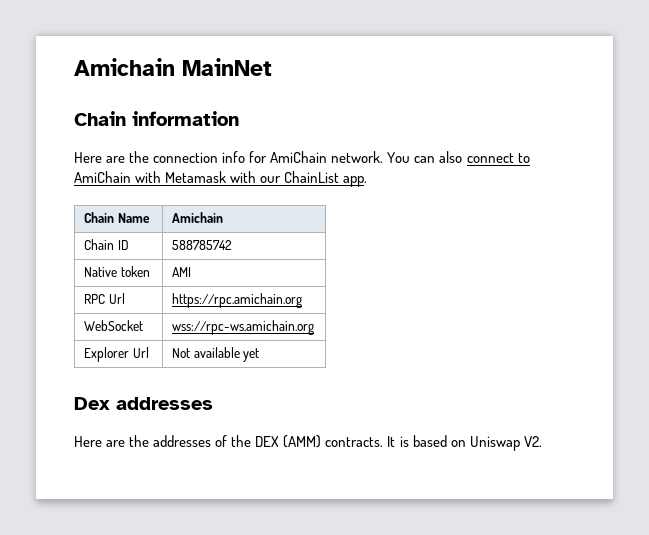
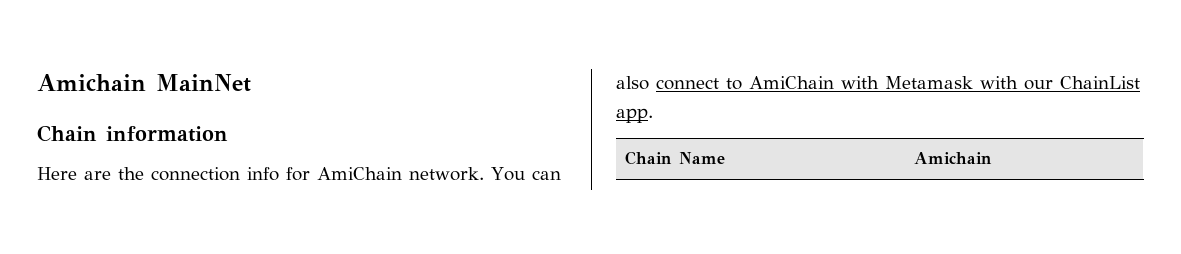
- Chain ID | 588785742
- Native token | AMI
- RPC Url | https://rpc.amichain.org
- WebSocket | wss://rpc-ws.amichain.org
- Explorer Url | Not available yet
- Dex addresses
- Here are the addresses of the DEX (AMM) contracts. It is based on Uniswap V2.

